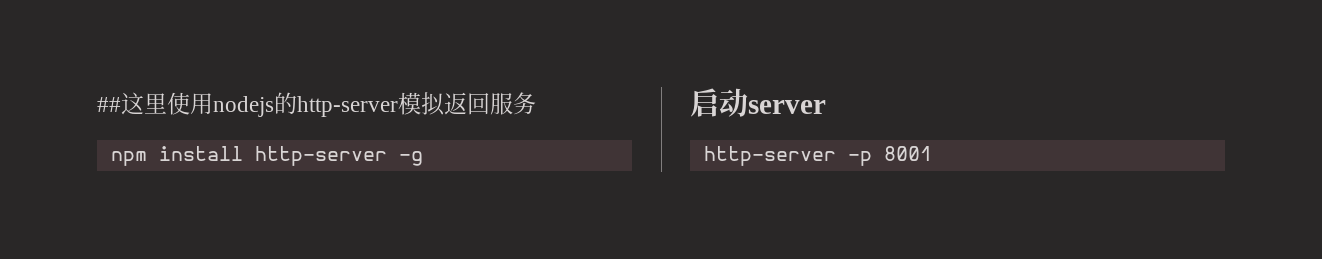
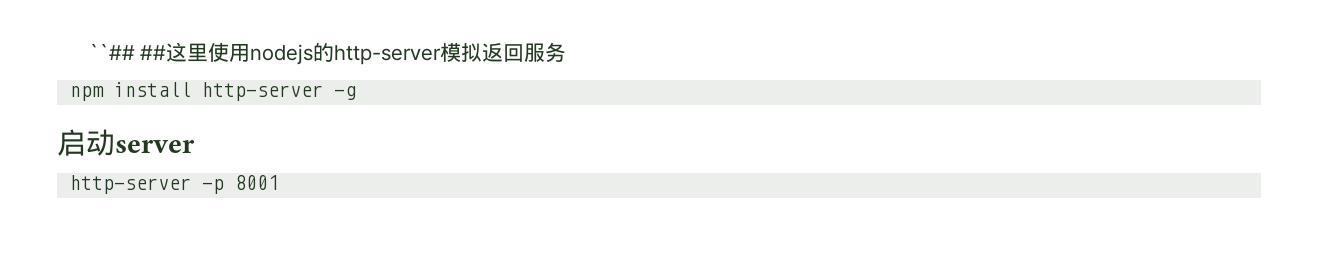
- ##这里使用nodejs的http-server模拟返回服务
+ ``## ##这里使用nodejs的http-server模拟返回服务

